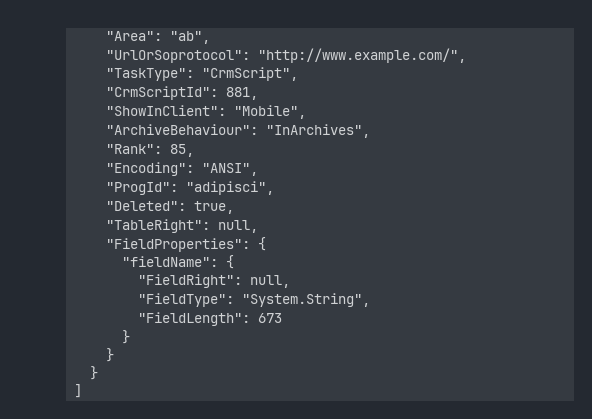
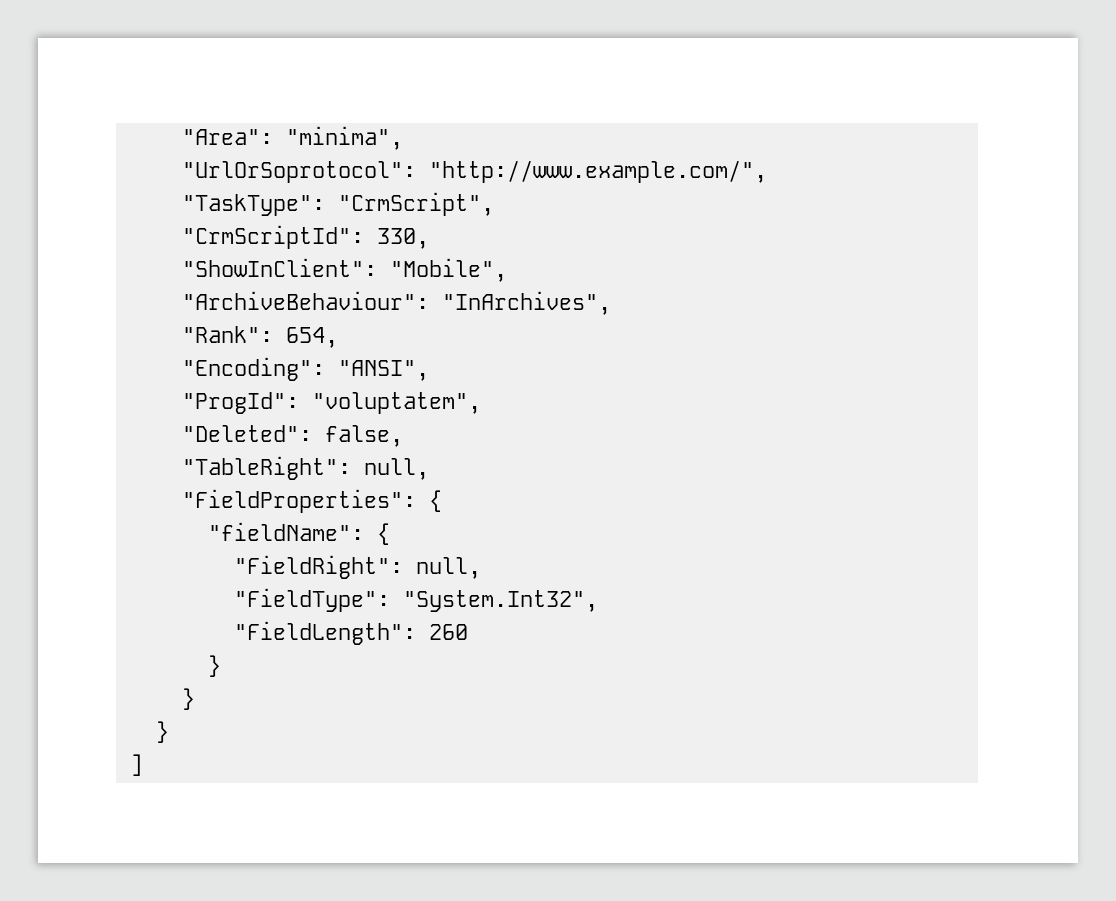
- "Area": "ab",
+ "Area": "minima",
- "CrmScriptId": 881,
+ "CrmScriptId": 330,
- "Rank": 85,
+ "Rank": 654,
- "ProgId": "adipisci",
+ "ProgId": "voluptatem",
- "Deleted": true,
+ "Deleted": false,
- "FieldType": "System.String",
+ "FieldType": "System.Int32",
- "FieldLength": 673
+ "FieldLength": 260

